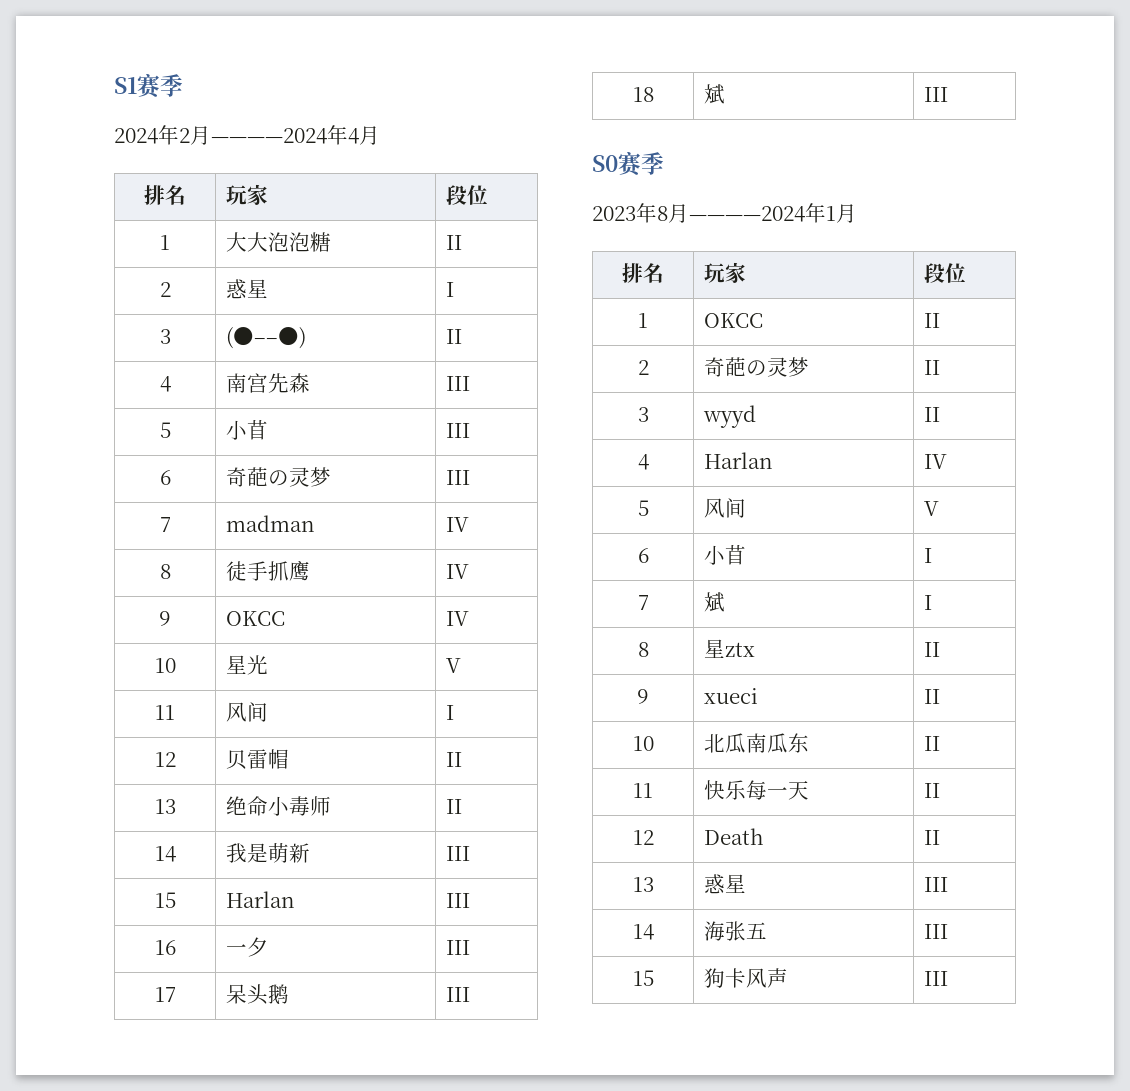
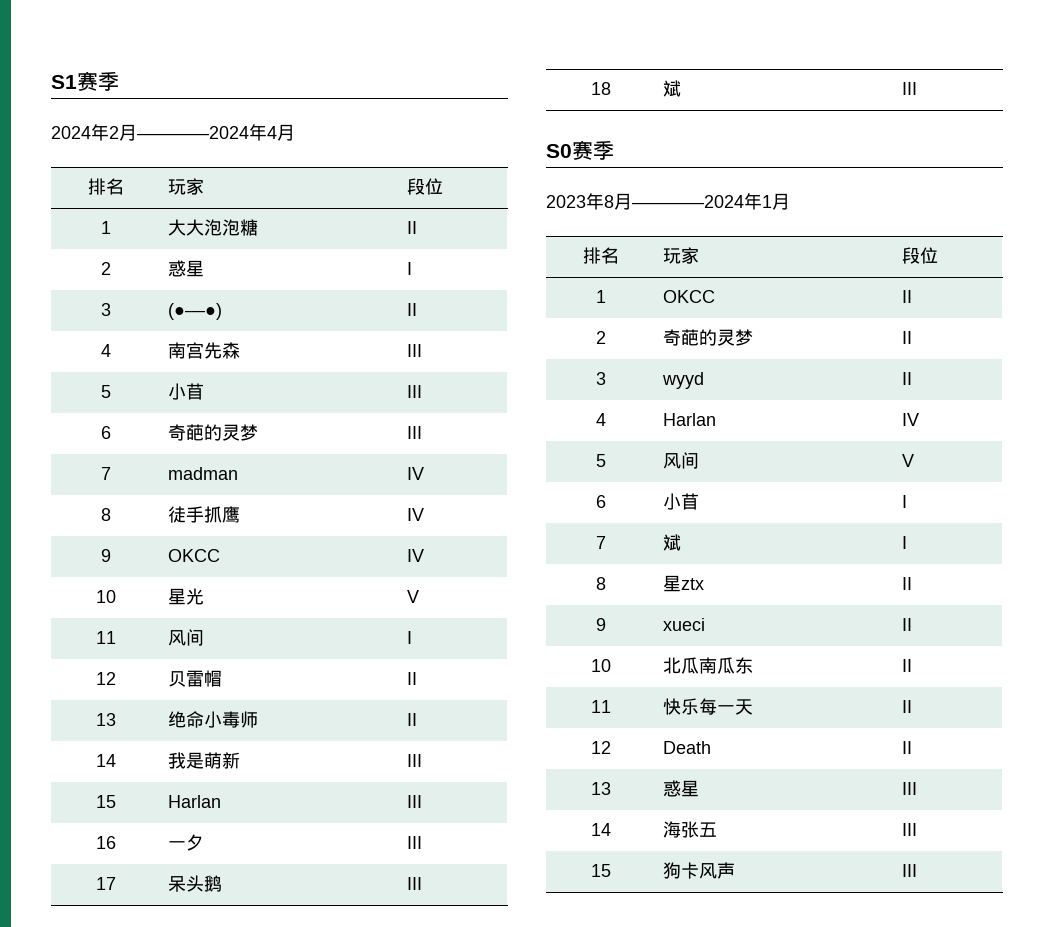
- 6 | 奇葩の灵梦 | III
+ 6 | 奇葩的灵梦 | III
- 2 | 奇葩の灵梦 | II
+ 2 | 奇葩的灵梦 | II

